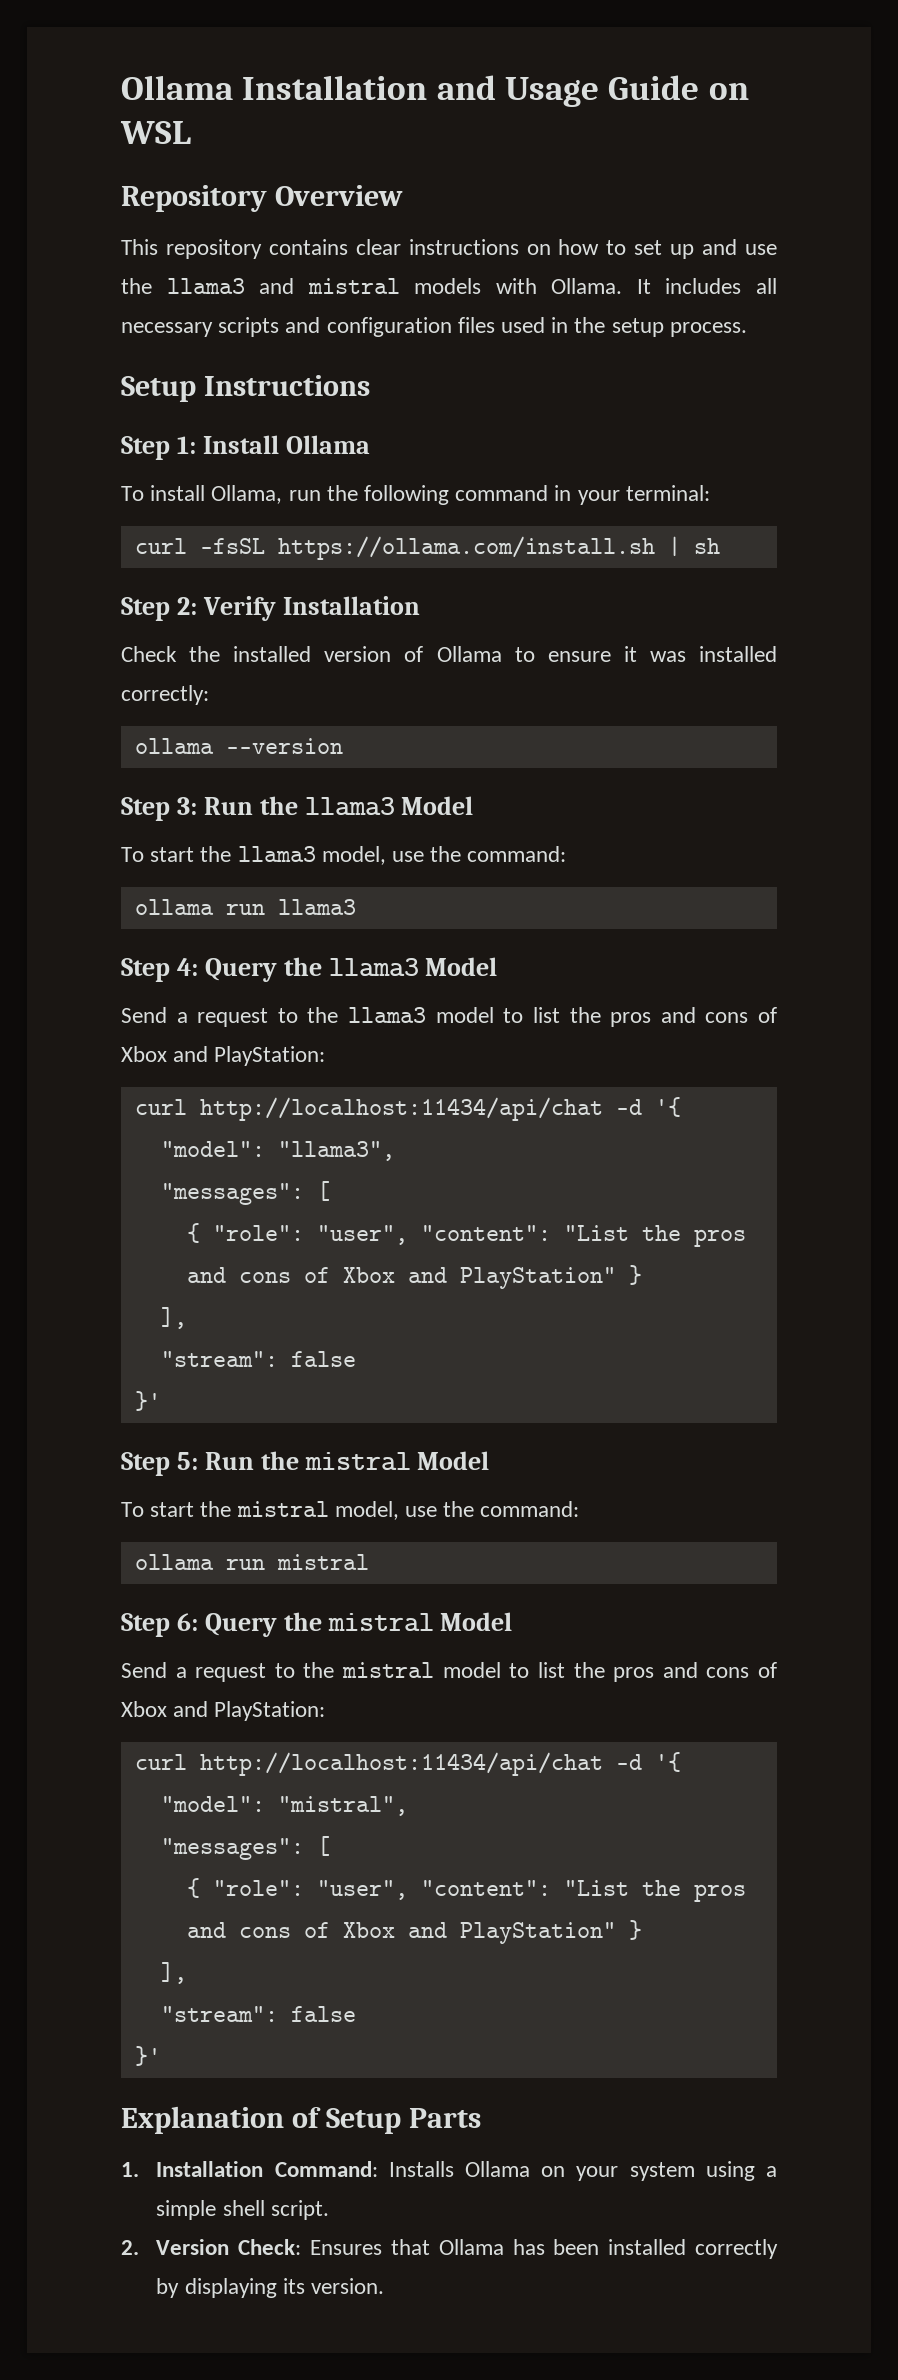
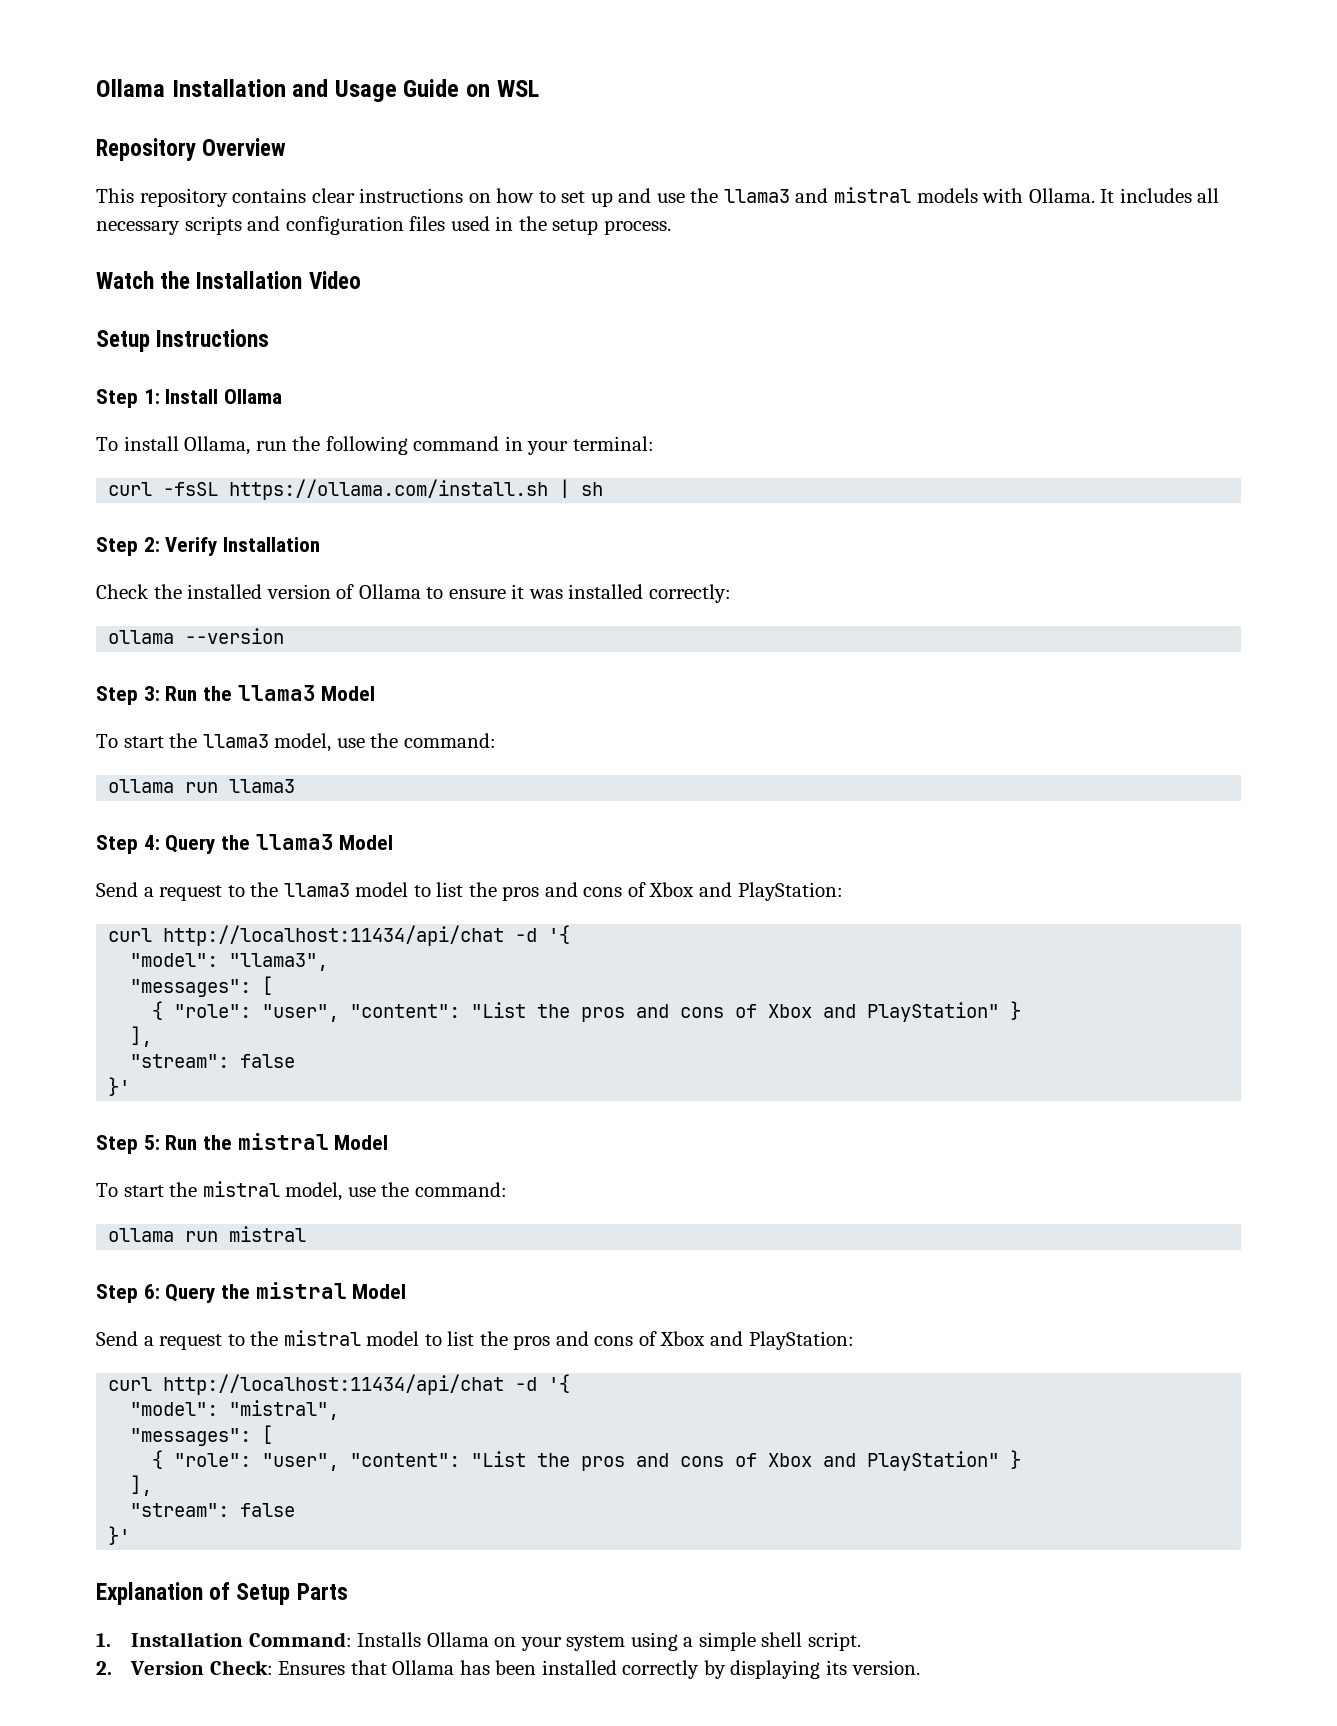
+ Watch the Installation Video

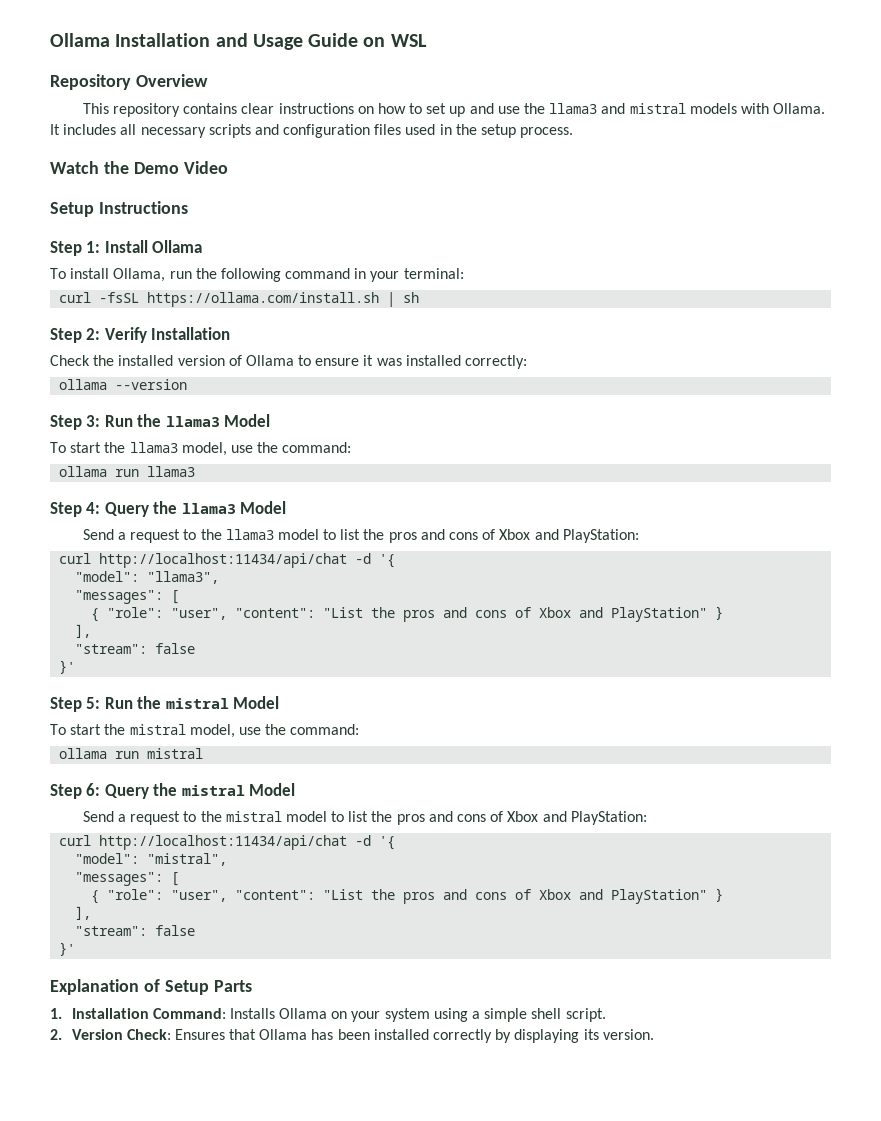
- Watch the Installation Video
+ Watch the Demo Video

